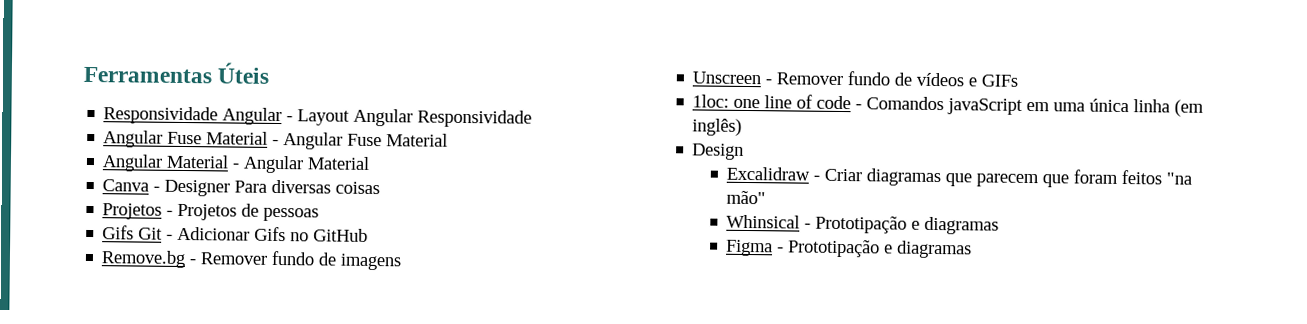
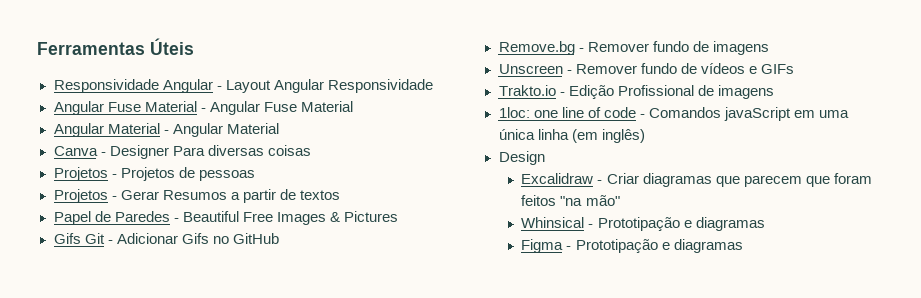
+ Projetos - Gerar Resumos a partir de textos
+ Papel de Paredes - Beautiful Free Images & Pictures
+ Trakto.io - Edição Profissional de imagens

